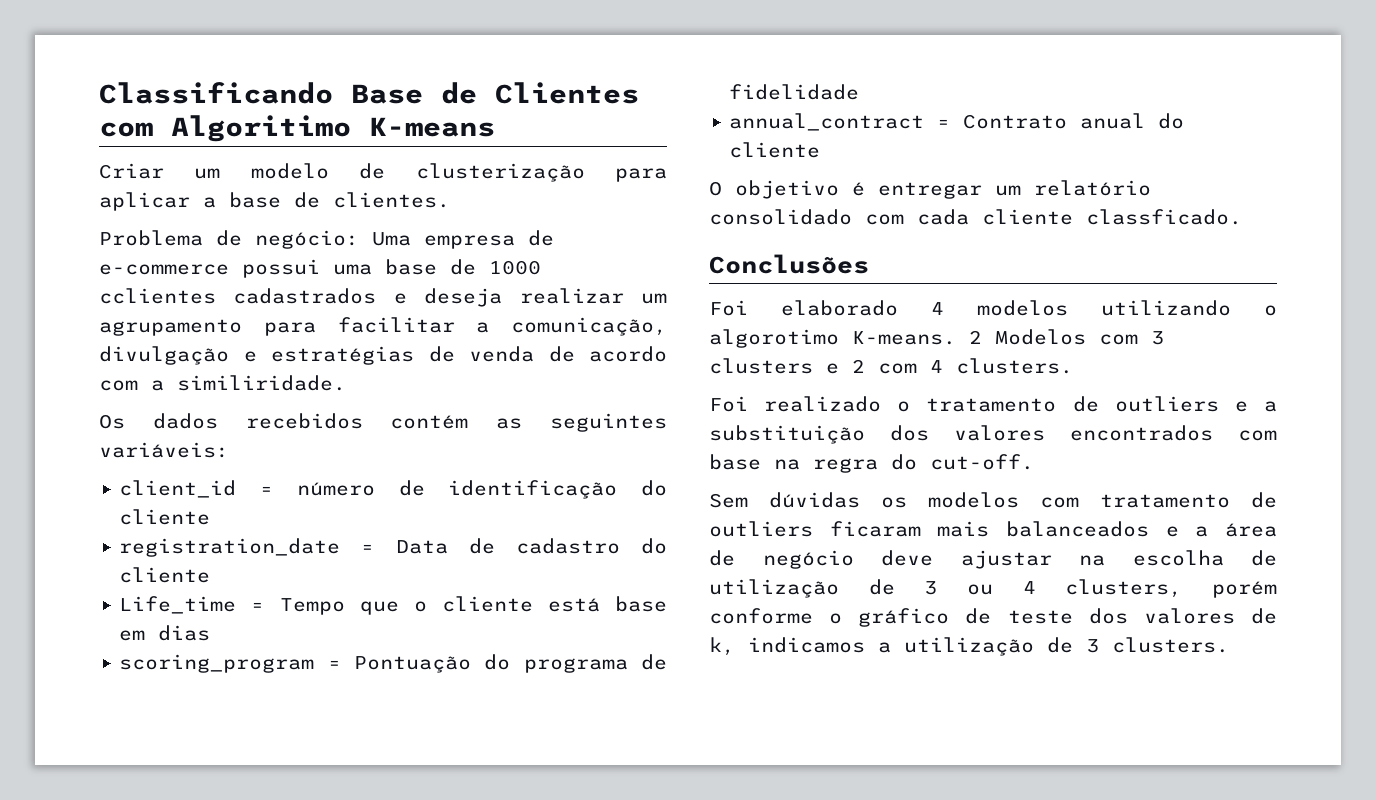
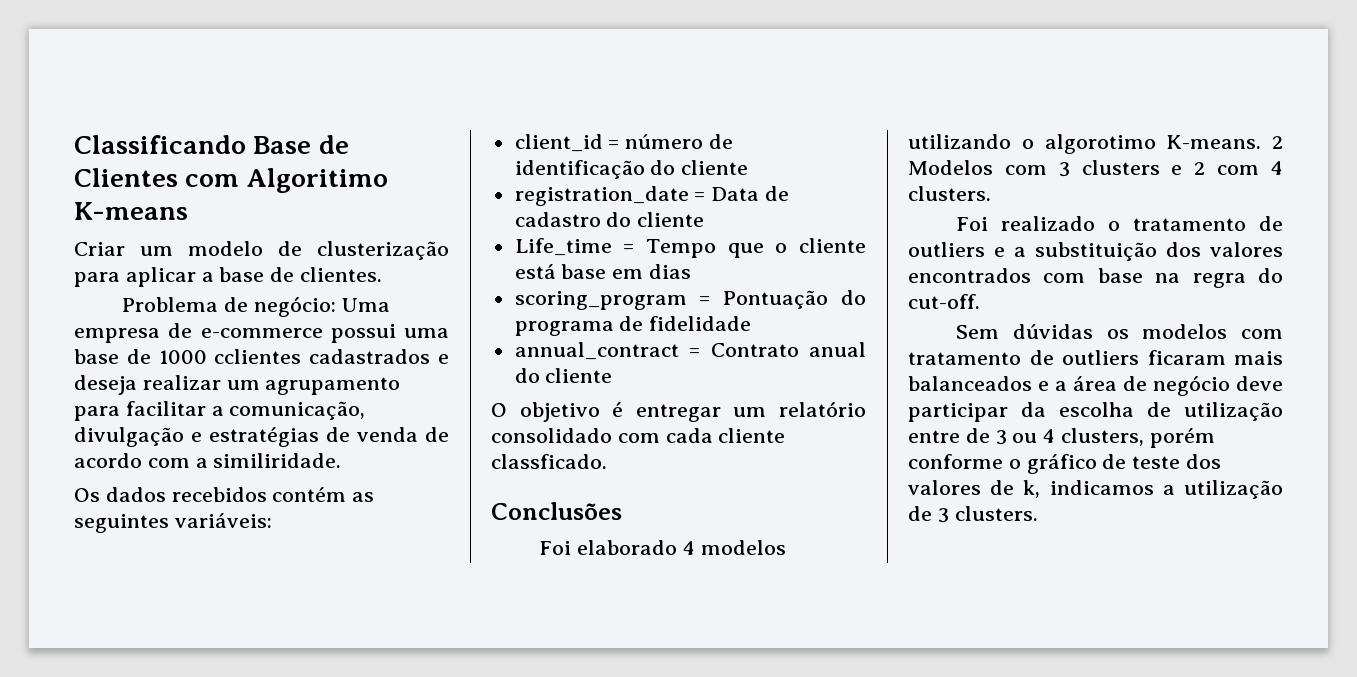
- Sem dúvidas os modelos com tratamento de outliers ficaram mais balanceados e a área de negócio deve ajustar na escolha de utilização de 3 ou 4 clusters, porém conforme o gráfico de teste dos valores de k, indicamos a utilização de 3 clusters.
+ Sem dúvidas os modelos com tratamento de outliers ficaram mais balanceados e a área de negócio deve participar da escolha de utilização entre de 3 ou 4 clusters, porém conforme o gráfico de teste dos valores de k, indicamos a utilização de 3 clusters.

